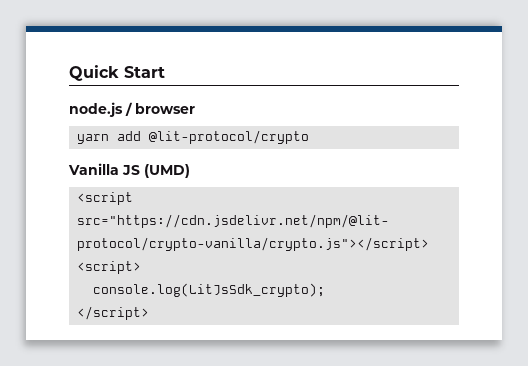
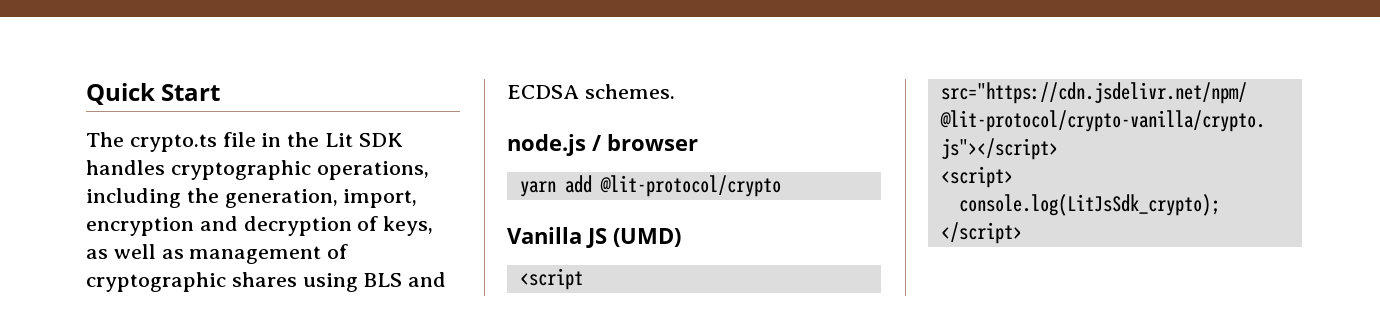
+ The crypto.ts file in the Lit SDK handles cryptographic operations, including the generation, import, encryption and decryption of keys, as well as management of cryptographic shares using BLS and ECDSA schemes.

